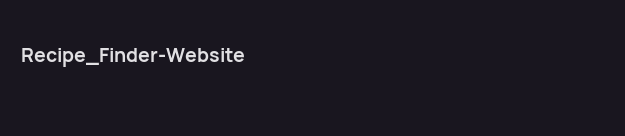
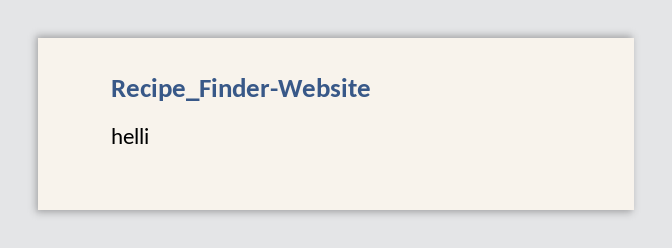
+ helli

